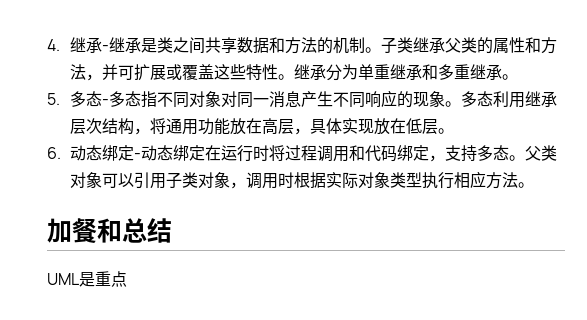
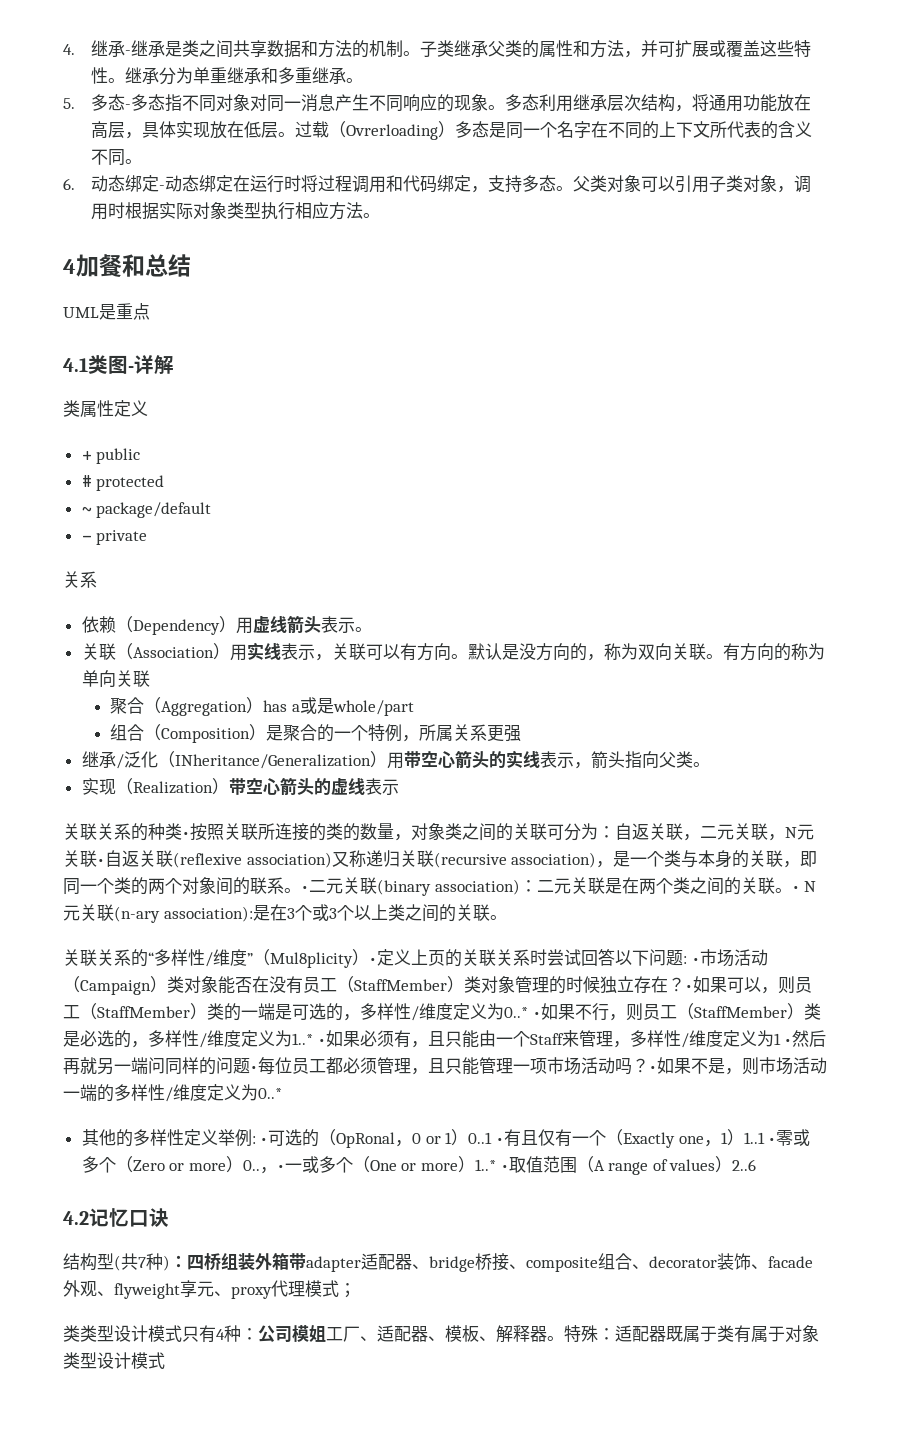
+ 过载（Ovrerloading）多态是同一个名字在不同的上下文所代表的含义不同。
- 加餐和总结
+ 4加餐和总结
+ 4.1类图-详解
+ 类属性定义
+ + public
+ # protected
+ ~ package/default
+ - private
+ 关系
+ 依赖（Dependency）用虚线箭头表示。
+ 关联（Association）用实线表示，关联可以有方向。默认是没方向的，称为双向关联。有方向的称为单向关联
+ 聚合（Aggregation）has a或是whole/part
+ 组合（Composition）是聚合的一个特例，所属关系更强
+ 继承/泛化（INheritance/Generalization）用带空心箭头的实线表示，箭头指向父类。
+ 实现（Realization）带空心箭头的虚线表示
+ 关联关系的种类•按照关联所连接的类的数量，对象类之间的关联可分为：⾃返关联，⼆元关联，N元关联•⾃返关联(reflexive association)⼜称递归关联(recursive association)，是⼀个类与本⾝的关联，即同⼀个类的两个对象间的联系。•⼆元关联(binary association)：⼆元关联是在两个类之间的关联。• N元关联(n-ary association):是在3个或3个以上类之间的关联。
+ 关联关系的“多样性/维度”（Mul8plicity）•定义上页的关联关系时尝试回答以下问题: •市场活动（Campaign）类对象能否在没有员工（StaffMember）类对象管理的时候独立存在？•如果可以，则员工（StaffMember）类的一端是可选的，多样性/维度定义为0..* •如果不行，则员工（StaffMember）类是必选的，多样性/维度定义为1..* •如果必须有，且只能由一个Staff来管理，多样性/维度定义为1 •然后再就另一端问同样的问题•每位员工都必须管理，且只能管理一项市场活动吗？•如果不是，则市场活动一端的多样性/维度定义为0..*
+ 其他的多样性定义举例: •可选的（OpRonal，0 or 1）0..1 •有且仅有一个（Exactly one，1）1..1 •零或多个（Zero or more）0..，•一或多个（One or more）1..* •取值范围（A range of values）2..6
+ 4.2记忆口诀
+ 结构型(共7种)：四桥组装外箱带adapter适配器、bridge桥接、composite组合、decorator装饰、facade外观、flyweight享元、proxy代理模式；
+ 类类型设计模式只有4种：公司模姐工厂、适配器、模板、解释器。特殊：适配器既属于类有属于对象类型设计模式

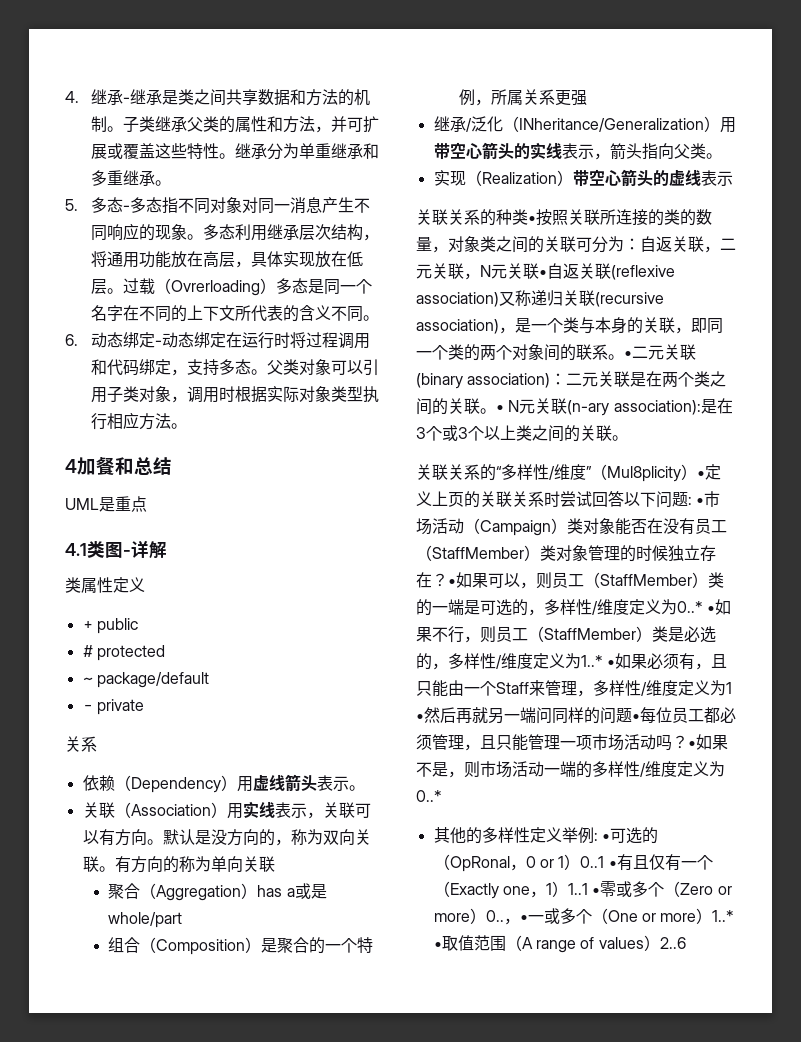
- 4.2记忆口诀
- 结构型(共7种)：四桥组装外箱带adapter适配器、bridge桥接、composite组合、decorator装饰、facade外观、flyweight享元、proxy代理模式；
- 类类型设计模式只有4种：公司模姐工厂、适配器、模板、解释器。特殊：适配器既属于类有属于对象类型设计模式

